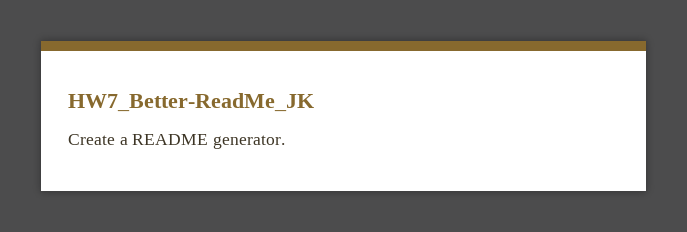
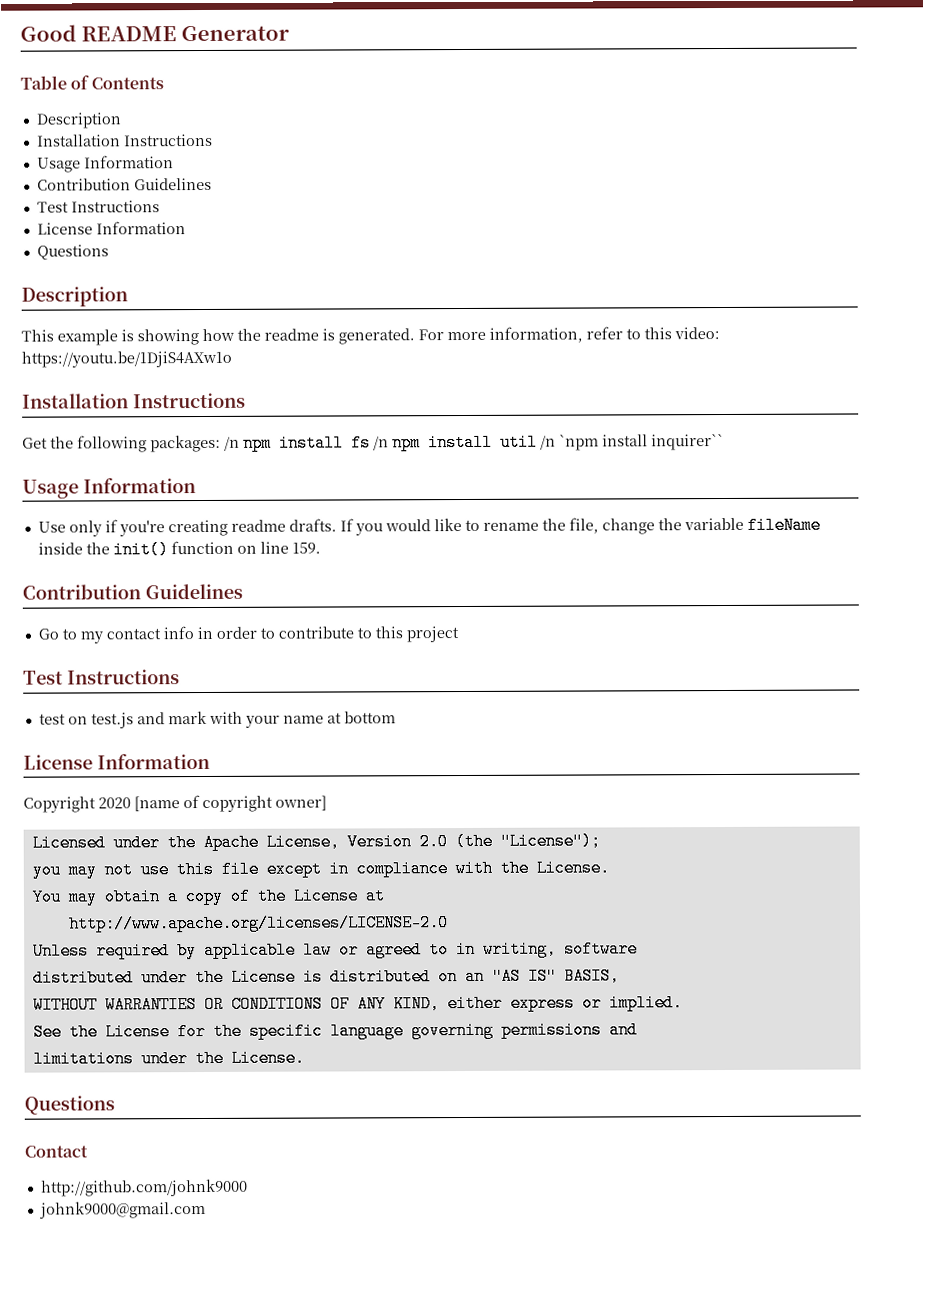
- HW7_Better-ReadMe_JK
- Create a README generator.
+ Good README Generator
+ Table of Contents
+ Description
+ Installation Instructions
+ Usage Information
+ Contribution Guidelines
+ Test Instructions
+ License Information
+ Questions
+ Description
+ This example is showing how the readme is generated. For more information, refer to this video: https://youtu.be/1DjiS4AXw1o
+ Installation Instructions
+ Get the following packages: /n npm install fs /n npm install util /n `npm install inquirer``
+ Usage Information
+ Use only if you're creating readme drafts. If you would like to rename the file, change the variable fileName inside the init() function on line 159.
+ Contribution Guidelines
+ Go to my contact info in order to contribute to this project
+ Test Instructions
+ test on test.js and mark with your name at bottom
+ License Information
+ Copyright 2020 [name of copyright owner]
+ Licensed under the Apache License, Version 2.0 (the "License");
+ you may not use this file except in compliance with the License.
+ You may obtain a copy of the License at
+ http://www.apache.org/licenses/LICENSE-2.0
+ Unless required by applicable law or agreed to in writing, software
+ distributed under the License is distributed on an "AS IS" BASIS,
+ WITHOUT WARRANTIES OR CONDITIONS OF ANY KIND, either express or implied.
+ See the License for the specific language governing permissions and
+ limitations under the License.
+ Questions
+ Contact
+ http://github.com/johnk9000
+ johnk9000@gmail.com

